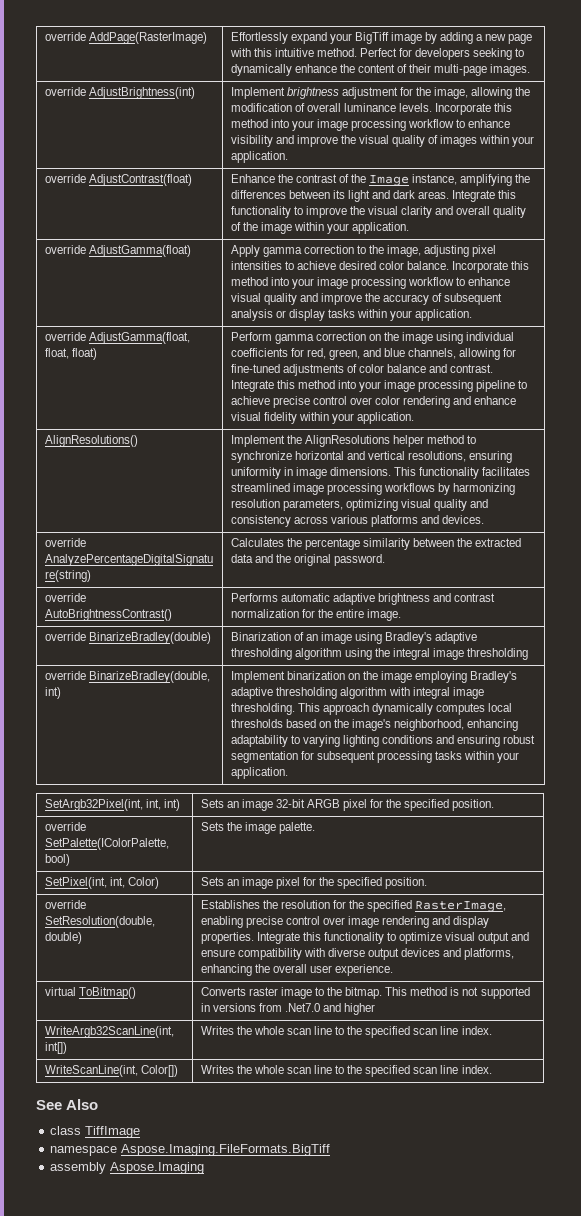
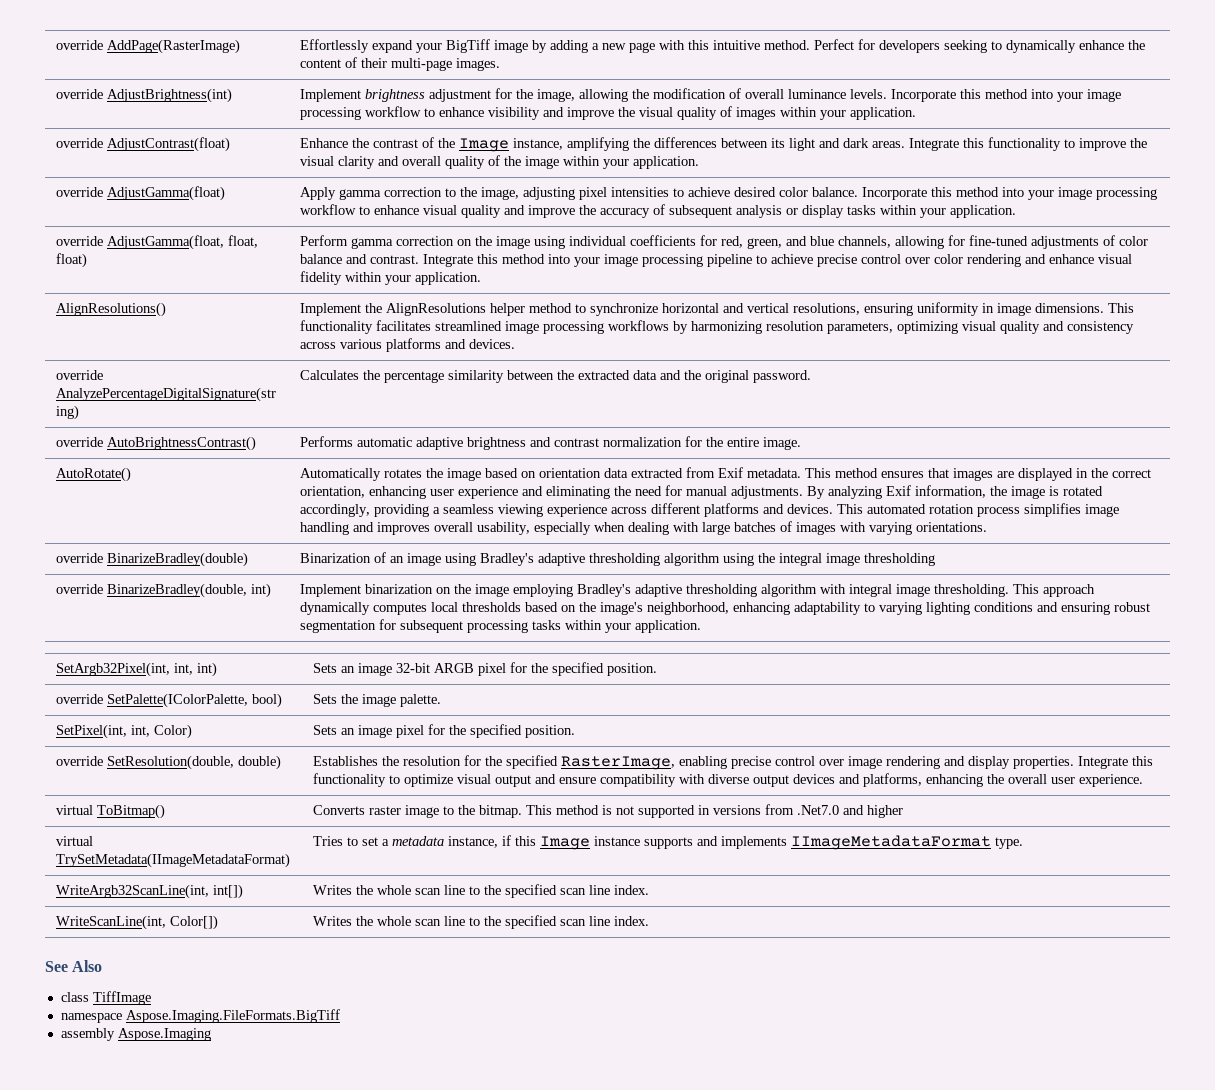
+ AutoRotate() | Automatically rotates the image based on orientation data extracted from Exif metadata. This method ensures that images are displayed in the correct orientation, enhancing user experience and eliminating the need for manual adjustments. By analyzing Exif information, the image is rotated accordingly, providing a seamless viewing experience across different platforms and devices. This automated rotation process simplifies image handling and improves overall usability, especially when dealing with large batches of images with varying orientations.
+ virtual TrySetMetadata(IImageMetadataFormat) | Tries to set a metadata instance, if this Image instance supports and implements IImageMetadataFormat type.

